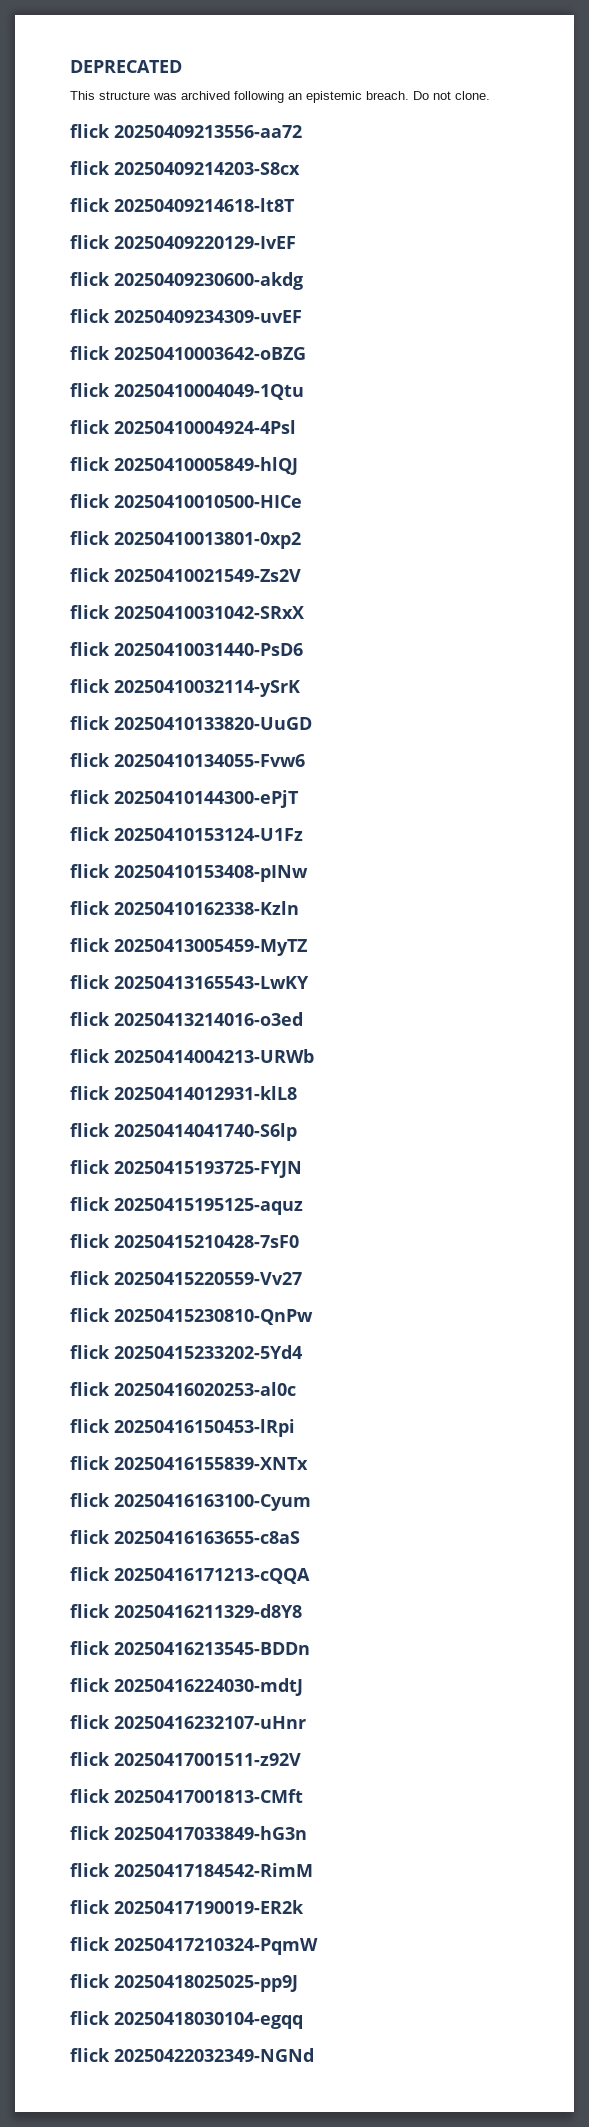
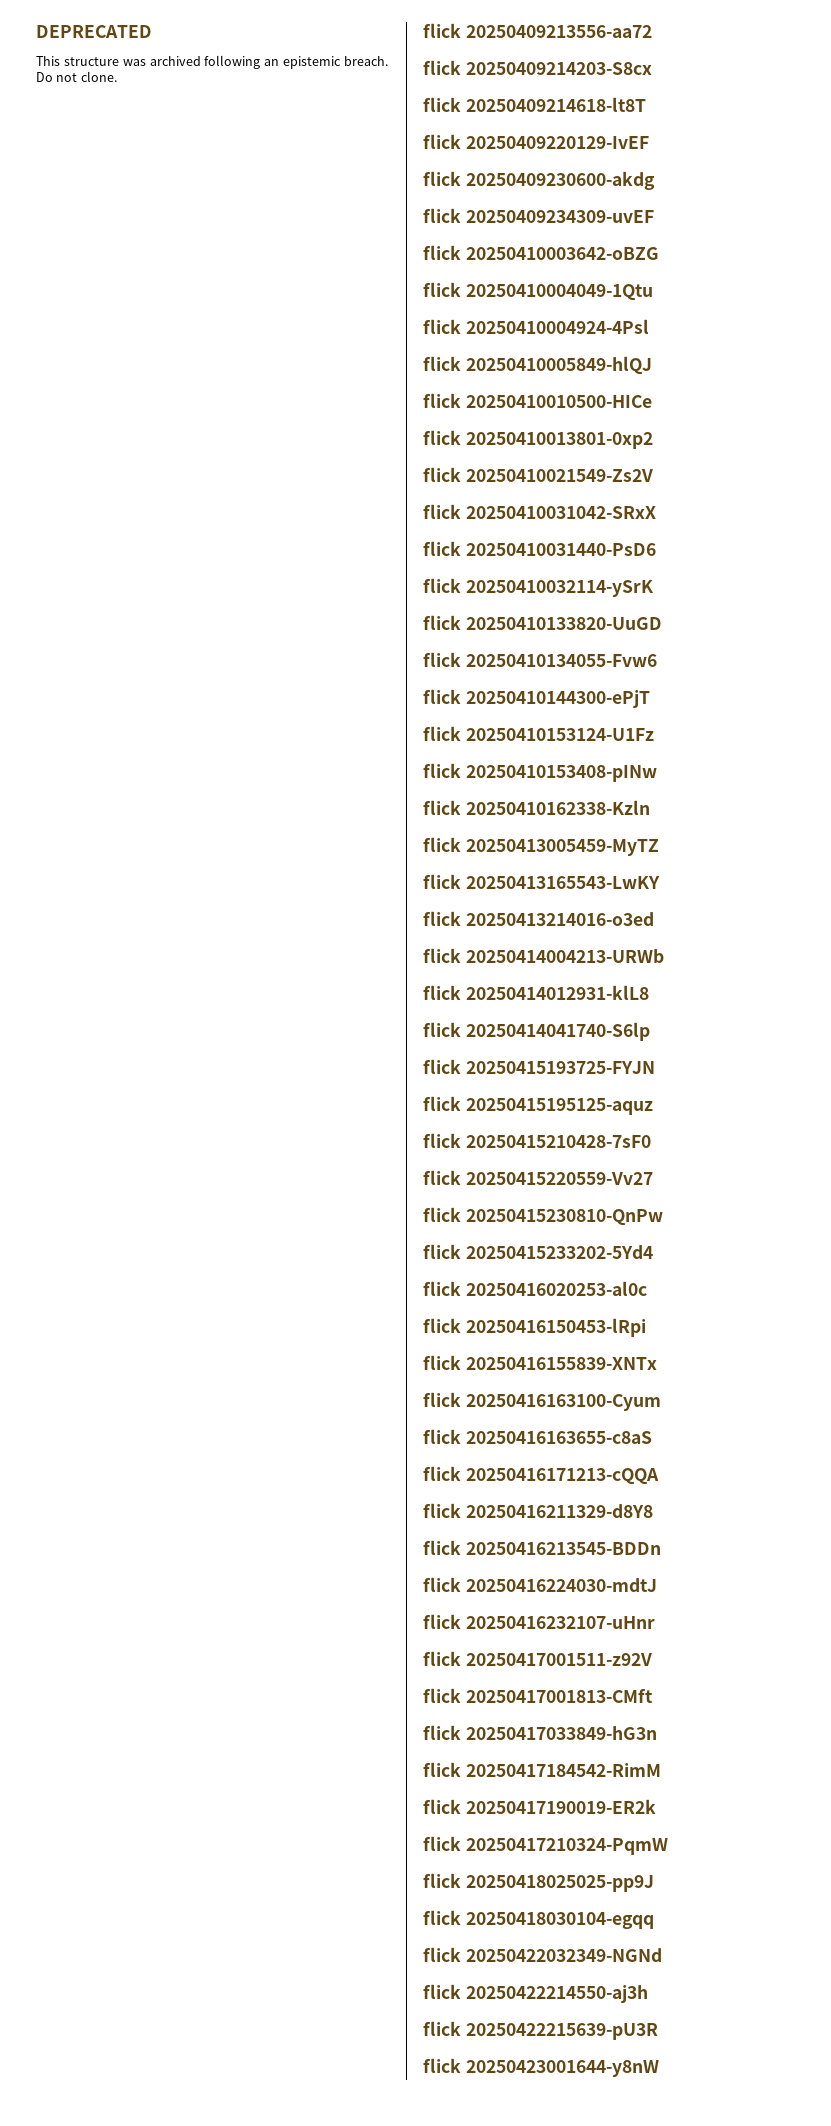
+ flick 20250422214550-aj3h
+ flick 20250422215639-pU3R
+ flick 20250423001644-y8nW

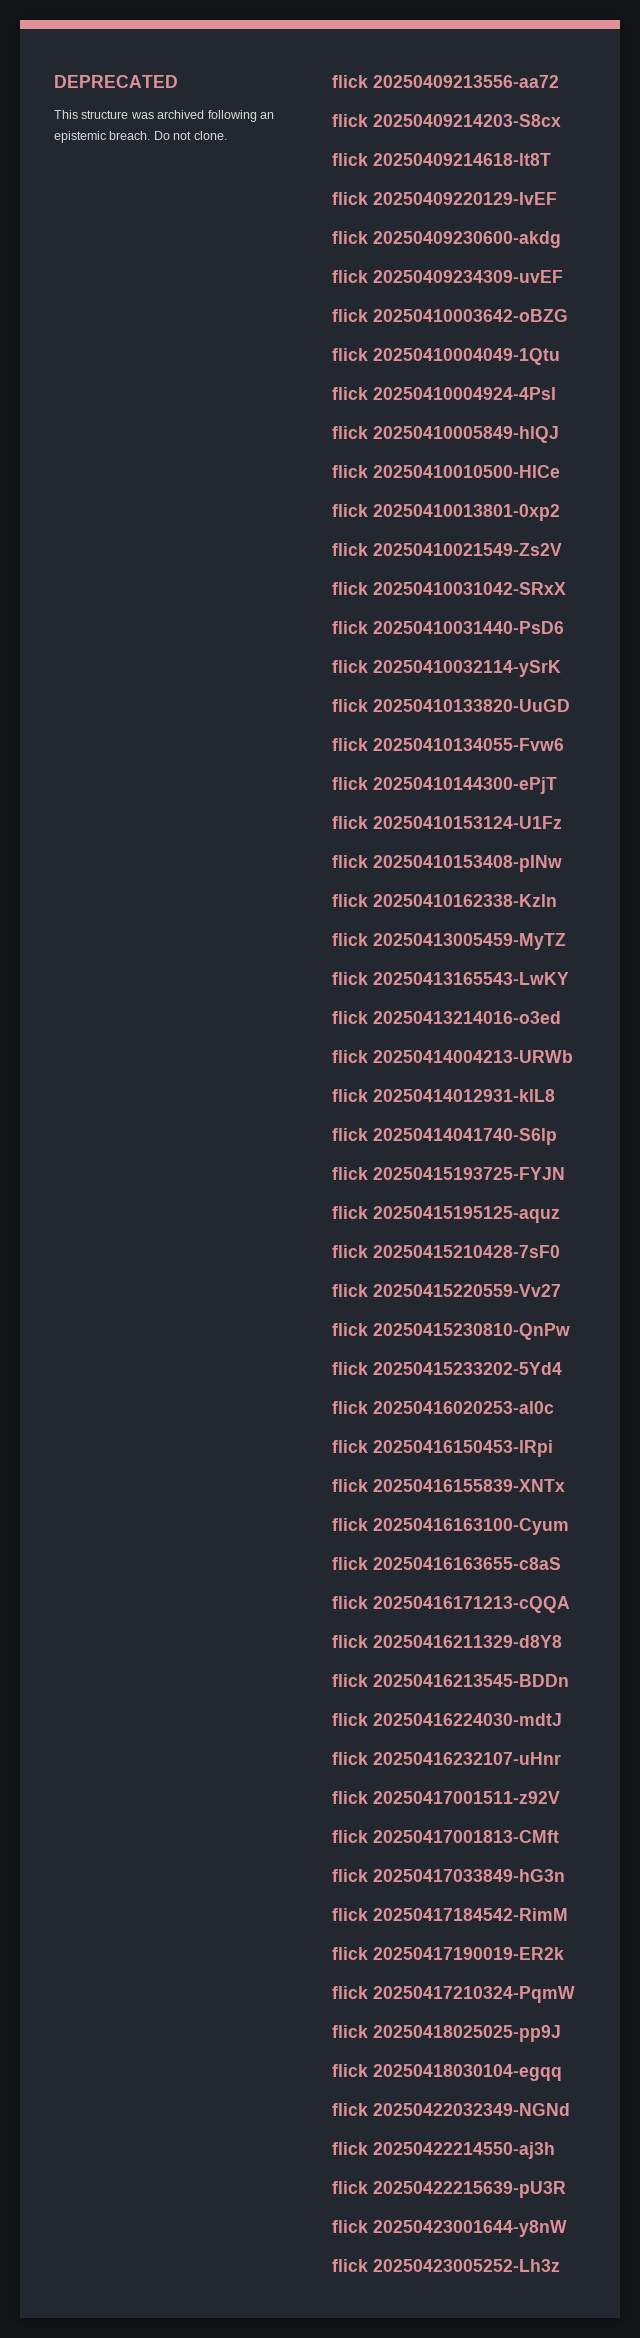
+ flick 20250423005252-Lh3z

